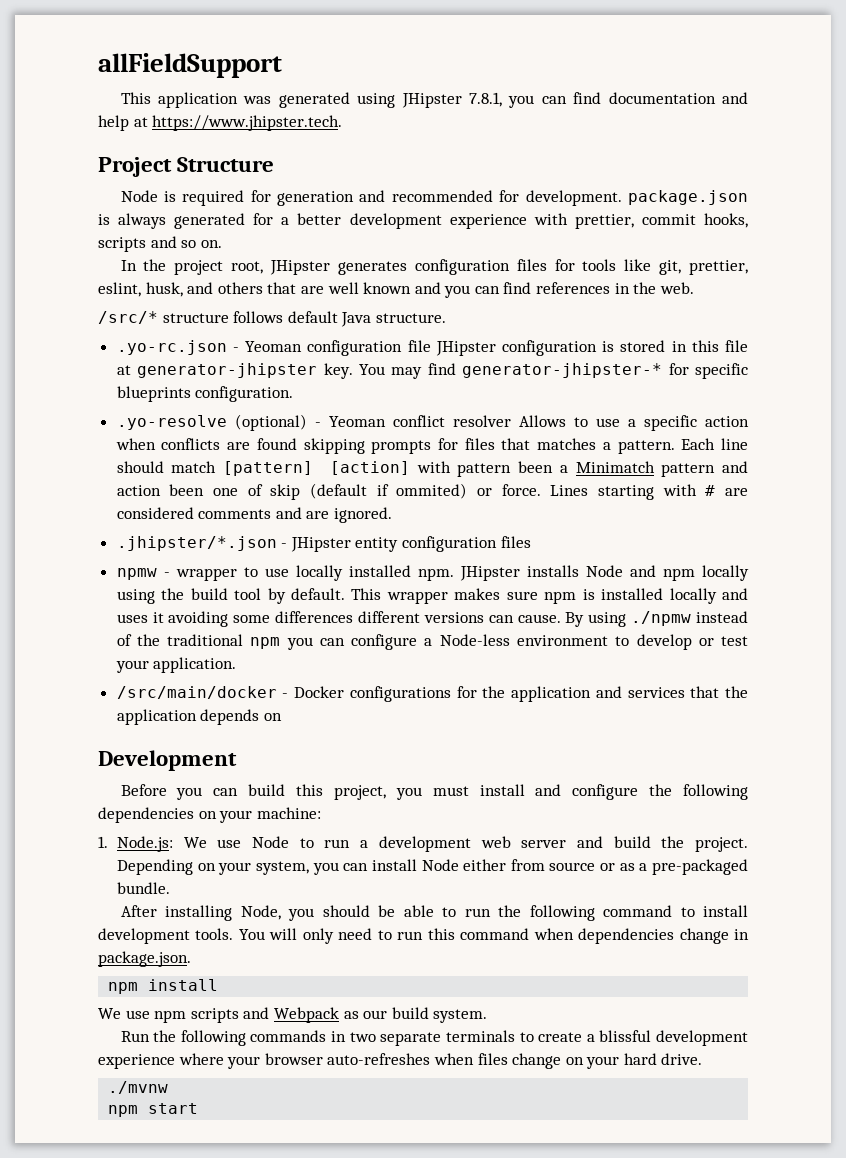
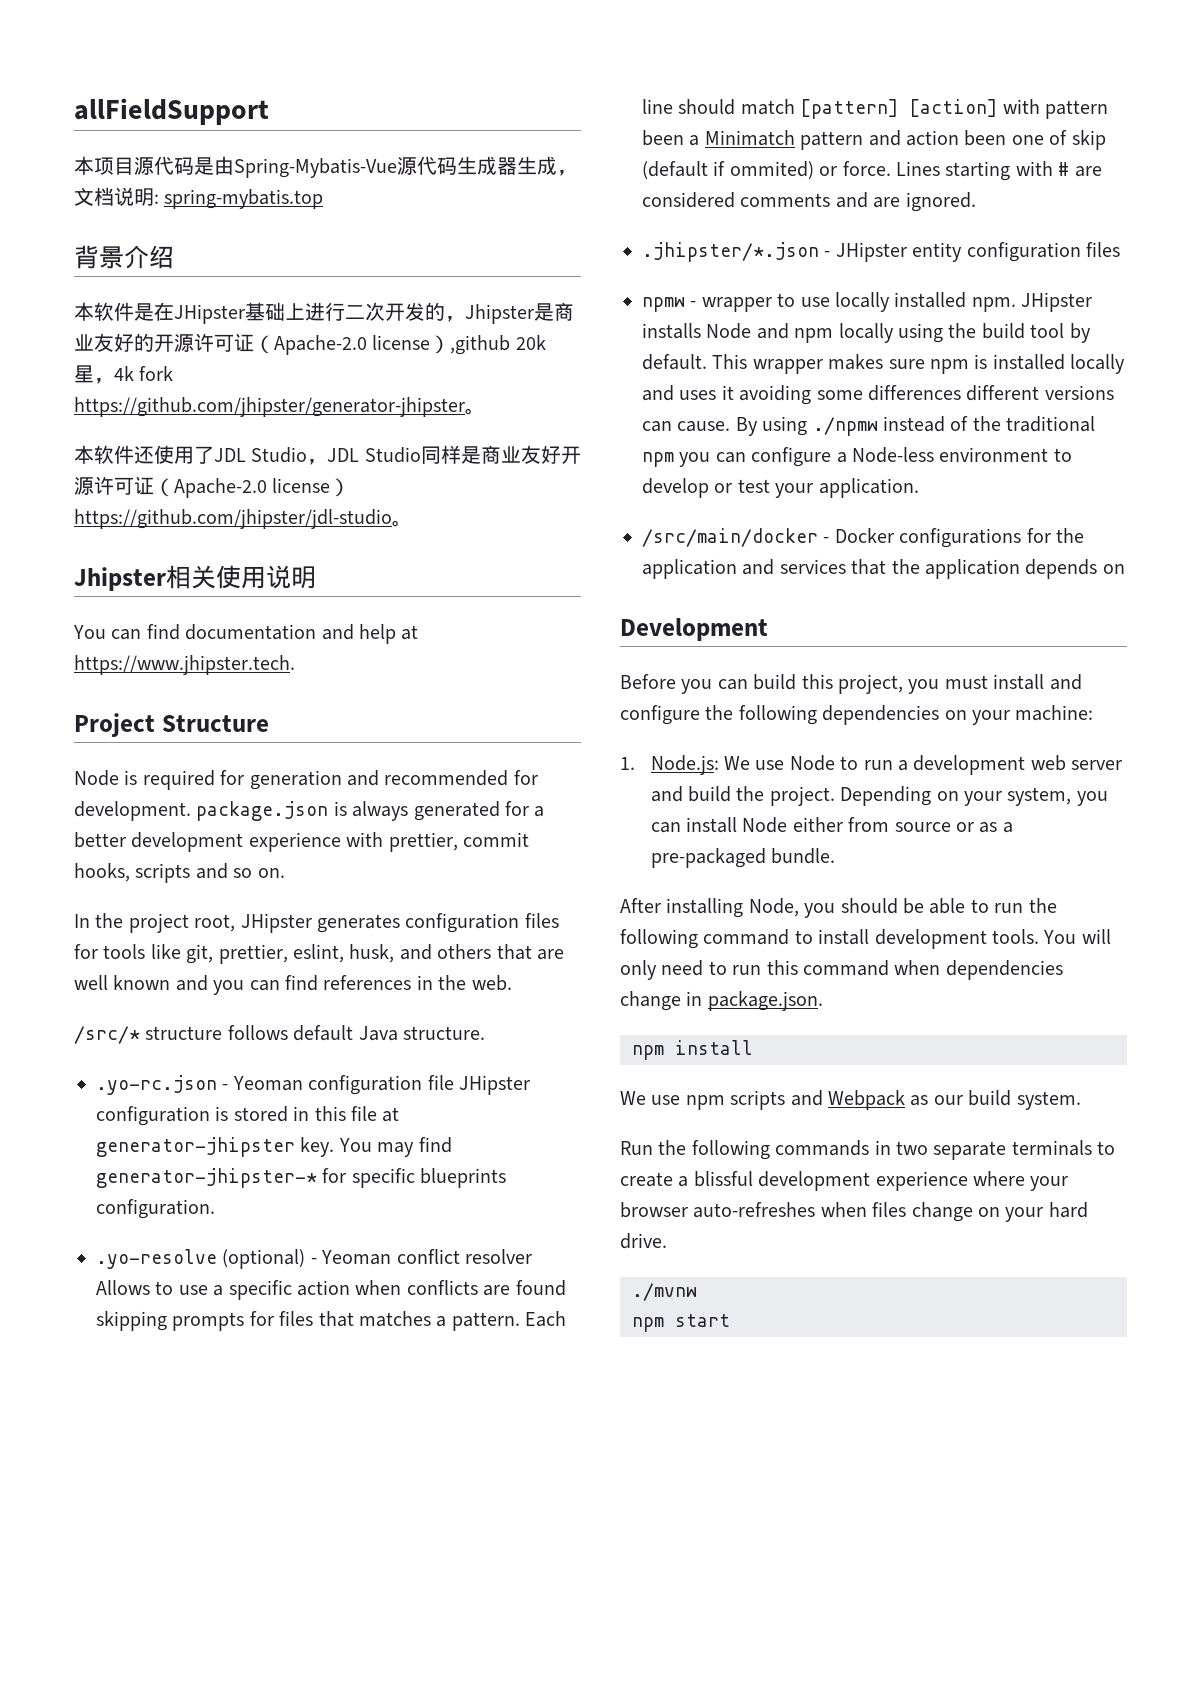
- This application was generated using JHipster 7.8.1, you can find documentation and help at https://www.jhipster.tech.
+ 本项目源代码是由Spring-Mybatis-Vue源代码生成器生成，文档说明: spring-mybatis.top
+ 背景介绍
+ 本软件是在JHipster基础上进行二次开发的，Jhipster是商业友好的开源许可证（Apache-2.0 license）,github 20k星，4k fork https://github.com/jhipster/generator-jhipster。
+ 本软件还使用了JDL Studio，JDL Studio同样是商业友好开源许可证（Apache-2.0 license）https://github.com/jhipster/jdl-studio。
+ Jhipster相关使用说明
+ You can find documentation and help at https://www.jhipster.tech.

